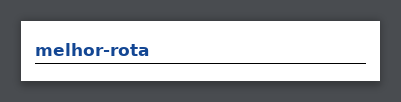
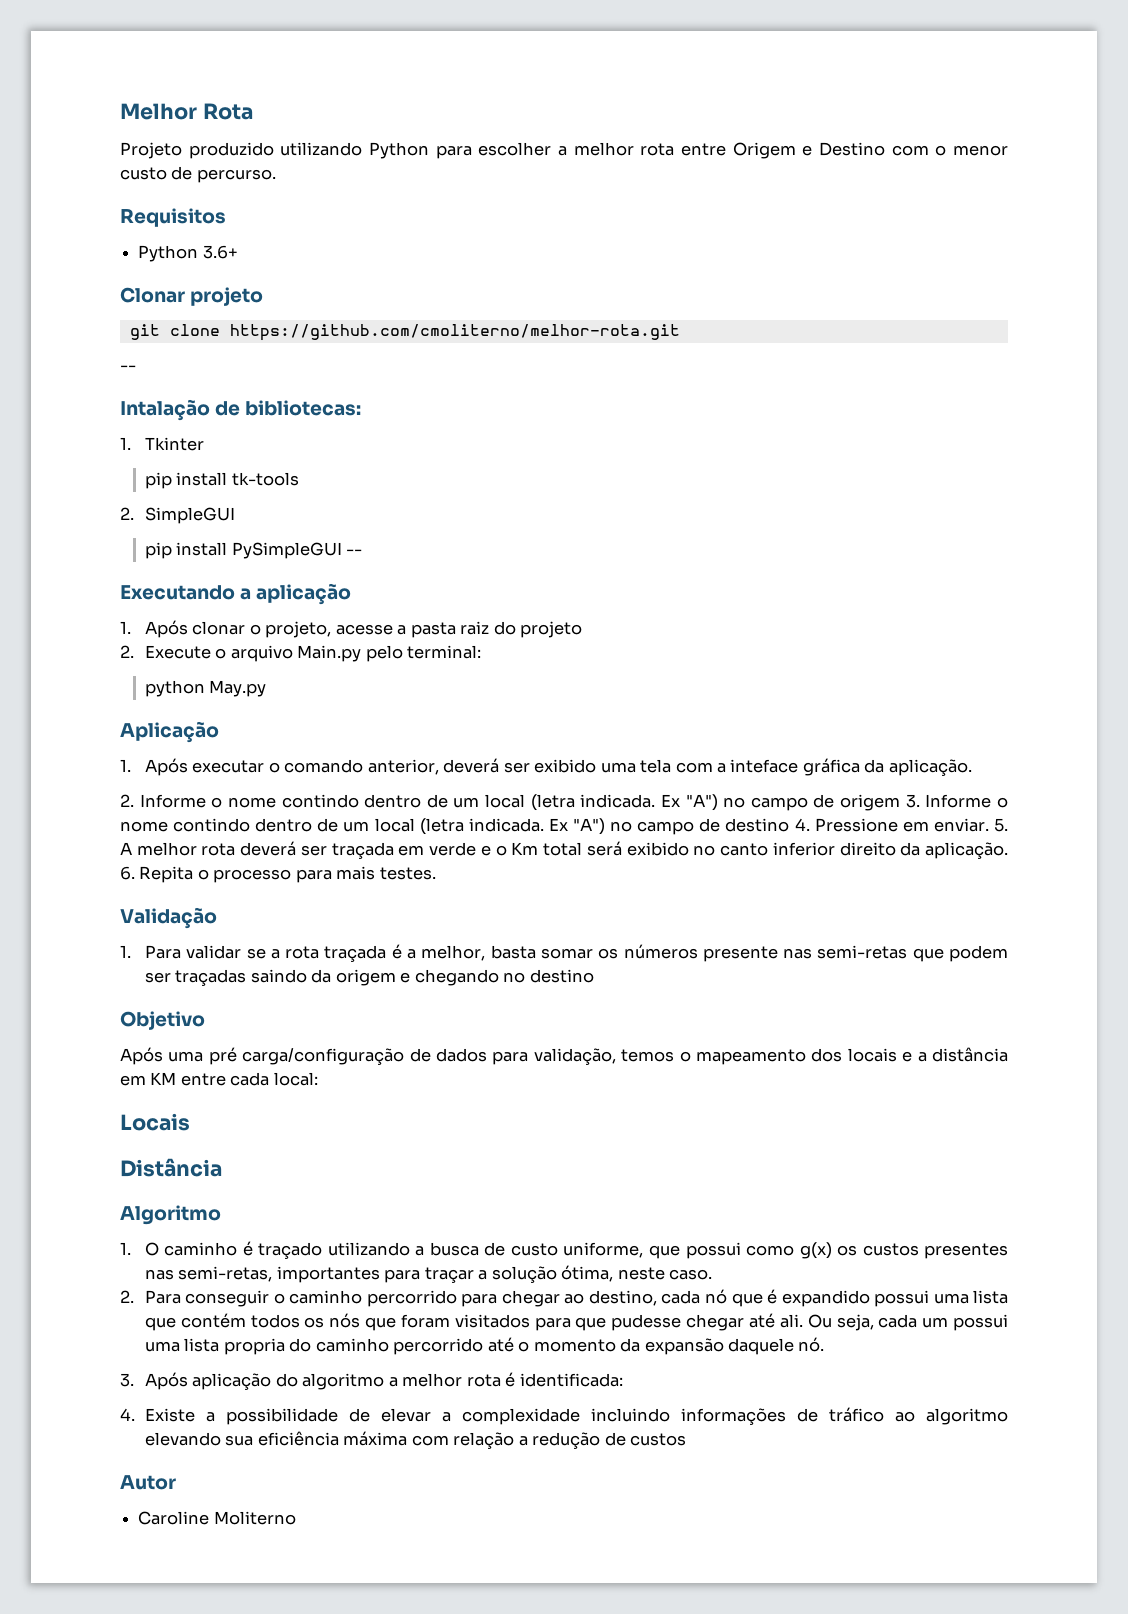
- melhor-rota
+ Melhor Rota
+ Projeto produzido utilizando Python para escolher a melhor rota entre Origem e Destino com o menor custo de percurso.
+ Requisitos
+ Python 3.6+
+ Clonar projeto
+ git clone https://github.com/cmoliterno/melhor-rota.git
+ --
+ Intalação de bibliotecas:
+ 1. Tkinter
+ pip install tk-tools
+ 2. SimpleGUI
+ pip install PySimpleGUI --
+ Executando a aplicação
+ 1. Após clonar o projeto, acesse a pasta raiz do projeto
+ 2. Execute o arquivo Main.py pelo terminal:
+ python May.py
+ Aplicação
+ 1. Após executar o comando anterior, deverá ser exibido uma tela com a inteface gráfica da aplicação.
+ 2. Informe o nome contindo dentro de um local (letra indicada. Ex "A") no campo de origem 3. Informe o nome contindo dentro de um local (letra indicada. Ex "A") no campo de destino 4. Pressione em enviar. 5. A melhor rota deverá ser traçada em verde e o Km total será exibido no canto inferior direito da aplicação. 6. Repita o processo para mais testes.
+ Validação
+ 1. Para validar se a rota traçada é a melhor, basta somar os números presente nas semi-retas que podem ser traçadas saindo da origem e chegando no destino
+ Objetivo
+ Após uma pré carga/configuração de dados para validação, temos o mapeamento dos locais e a distância em KM entre cada local:
+ Locais
+ Distância
+ Algoritmo
+ 1. O caminho é traçado utilizando a busca de custo uniforme, que possui como g(x) os custos presentes nas semi-retas, importantes para traçar a solução ótima, neste caso.
+ 2. Para conseguir o caminho percorrido para chegar ao destino, cada nó que é expandido possui uma lista que contém todos os nós que foram visitados para que pudesse chegar até ali. Ou seja, cada um possui uma lista propria do caminho percorrido até o momento da expansão daquele nó.
+ 3. Após aplicação do algoritmo a melhor rota é identificada:
+ 4. Existe a possibilidade de elevar a complexidade incluindo informações de tráfico ao algoritmo elevando sua eficiência máxima com relação a redução de custos
+ Autor
+ Caroline Moliterno

